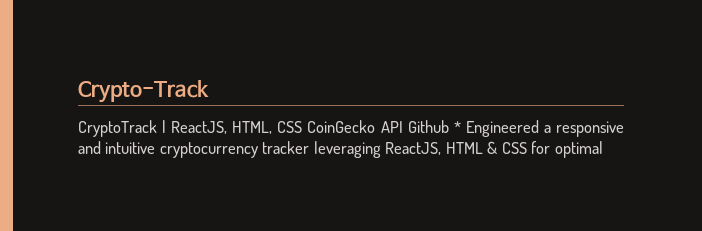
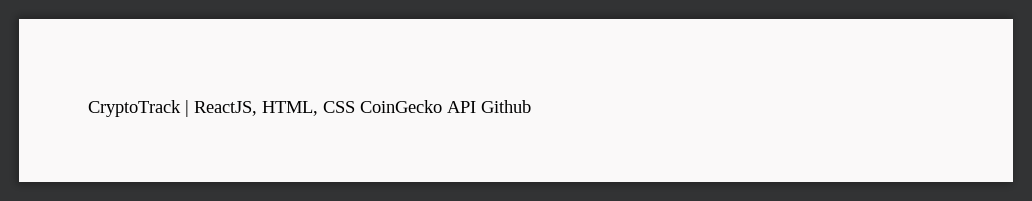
- Crypto-Track
- CryptoTrack | ReactJS, HTML, CSS CoinGecko API Github * Engineered a responsive and intuitive cryptocurrency tracker leveraging ReactJS, HTML & CSS for optimal
+ CryptoTrack | ReactJS, HTML, CSS CoinGecko API Github

